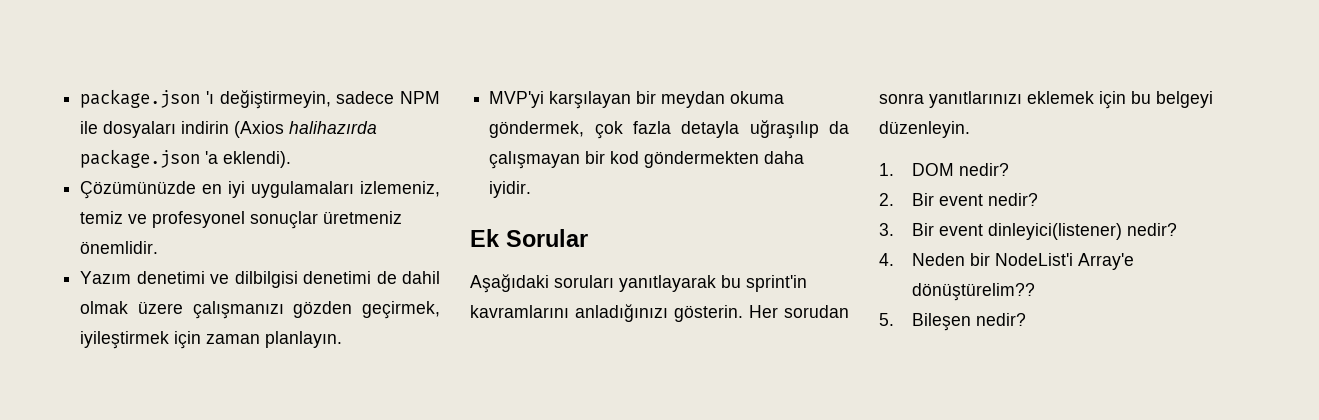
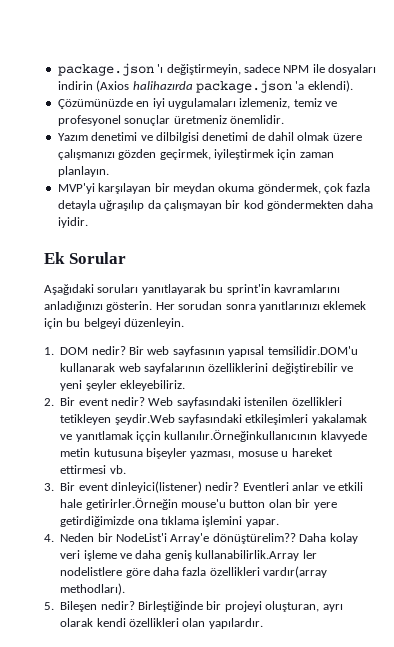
- 1. DOM nedir?
- 2. Bir event nedir?
+ 1. DOM nedir? Bir web sayfasının yapısal temsilidir.DOM'u kullanarak web sayfalarının özelliklerini değiştirebilir ve yeni şeyler ekleyebiliriz.
+ 2. Bir event nedir? Web sayfasındaki istenilen özellikleri tetikleyen şeydir.Web sayfasındaki etkileşimleri yakalamak ve yanıtlamak iççin kullanılır.Örneğinkullanıcının klavyede metin kutusuna bişeyler yazması, mosuse u hareket ettirmesi vb.
+ Eventleri anlar ve etkili hale getirirler.Örneğin mouse'u button olan bir yere getirdiğimizde ona tıklama işlemini yapar.
- 4. Neden bir NodeList'i Array'e dönüştürelim??
- 5. Bileşen nedir?
+ 4. Neden bir NodeList'i Array'e dönüştürelim?? Daha kolay veri işleme ve daha geniş kullanabilirlik.Array ler nodelistlere göre daha fazla özellikleri vardır(array methodları).
+ 5. Bileşen nedir? Birleştiğinde bir projeyi oluşturan, ayrı olarak kendi özellikleri olan yapılardır.

